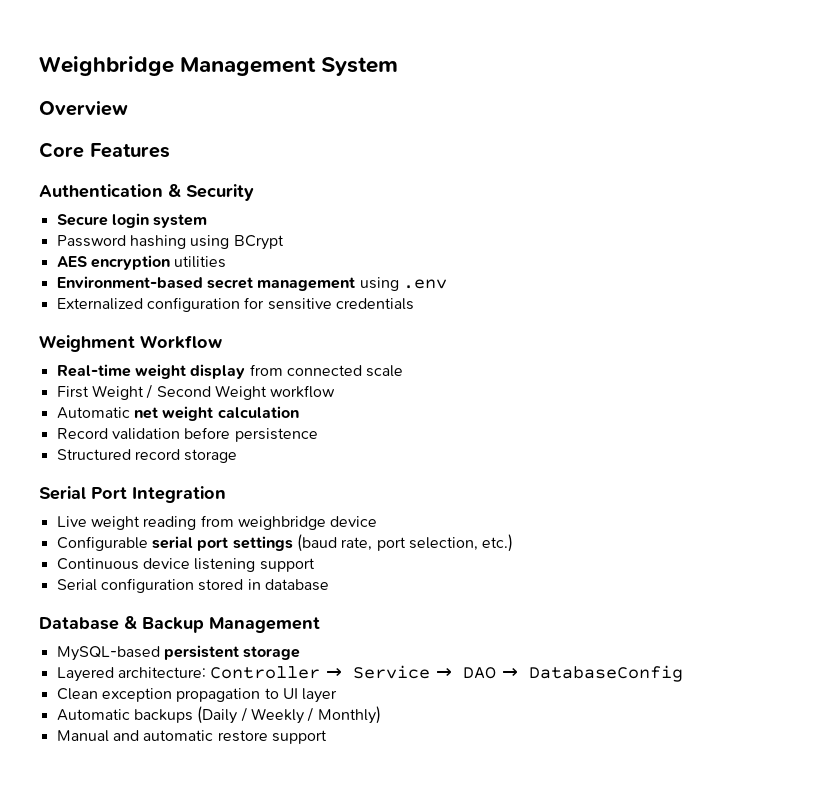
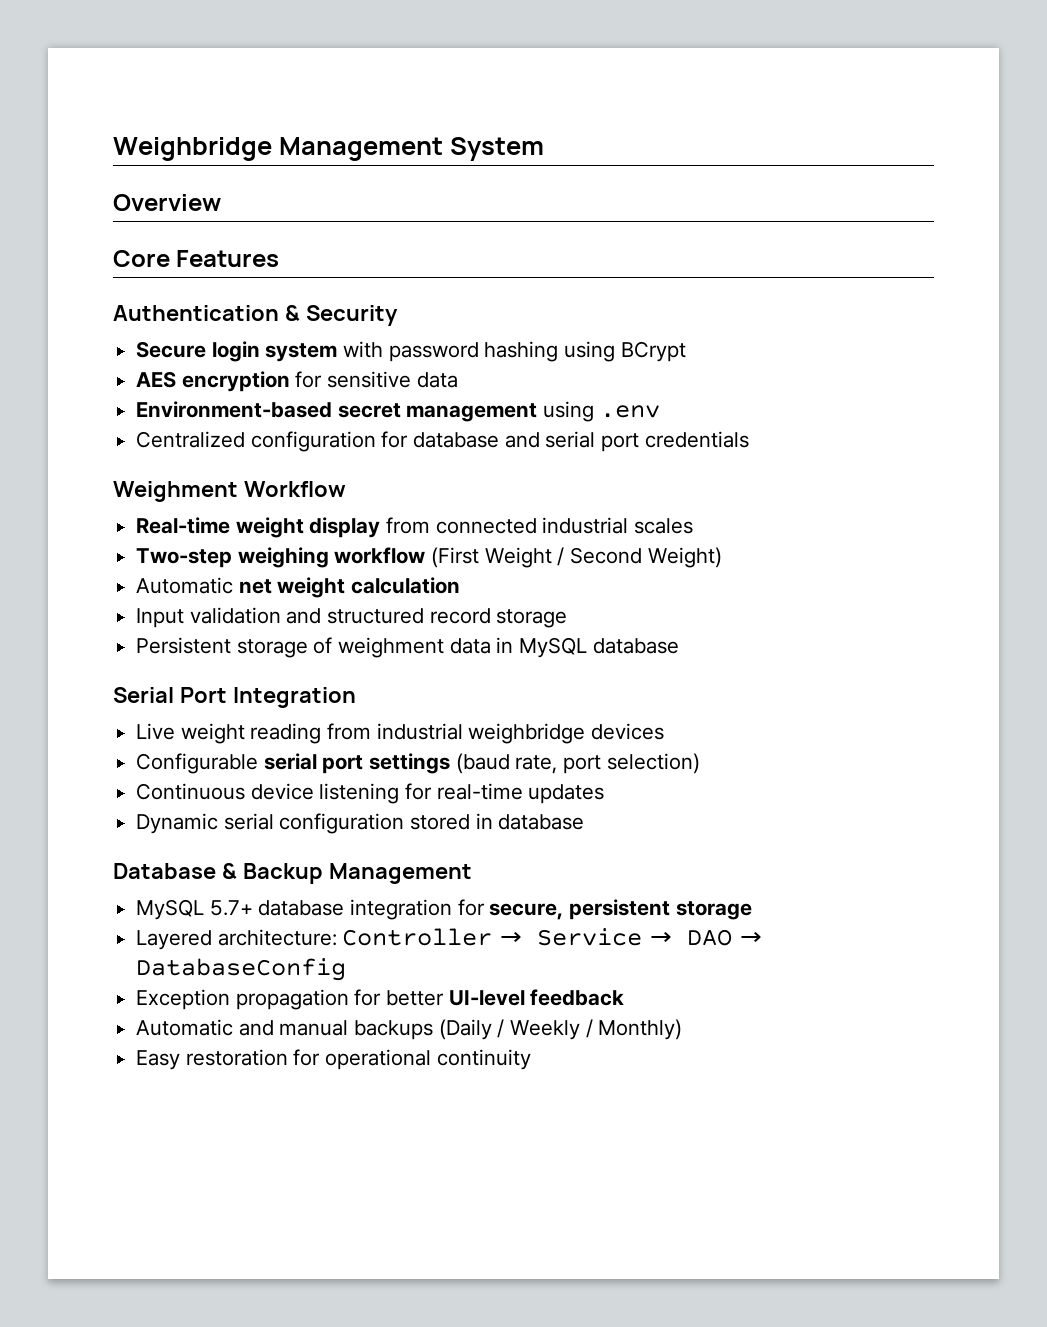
- Secure login system
- Password hashing using BCrypt
+ Secure login system with password hashing using BCrypt
- AES encryption utilities
+ AES encryption for sensitive data
- Externalized configuration for sensitive credentials
+ Centralized configuration for database and serial port credentials
- Real-time weight display from connected scale
- First Weight / Second Weight workflow
+ Real-time weight display from connected industrial scales
+ Two-step weighing workflow (First Weight / Second Weight)
- Record validation before persistence
- Structured record storage
+ Input validation and structured record storage
+ Persistent storage of weighment data in MySQL database
- Live weight reading from weighbridge device
+ Live weight reading from industrial weighbridge devices
- Configurable serial port settings (baud rate, port selection, etc.)
+ Configurable serial port settings (baud rate, port selection)
- Continuous device listening support
- Serial configuration stored in database
+ Continuous device listening for real-time updates
+ Dynamic serial configuration stored in database
- MySQL-based persistent storage
+ MySQL 5.7+ database integration for secure, persistent storage
- Clean exception propagation to UI layer
- Automatic backups (Daily / Weekly / Monthly)
+ Exception propagation for better UI-level feedback
+ Automatic and manual backups (Daily / Weekly / Monthly)
- Manual and automatic restore support
+ Easy restoration for operational continuity

